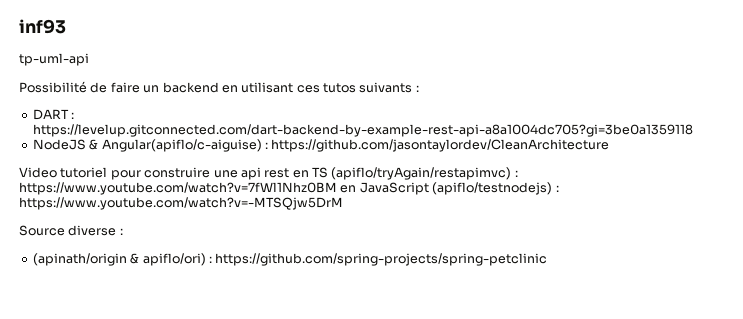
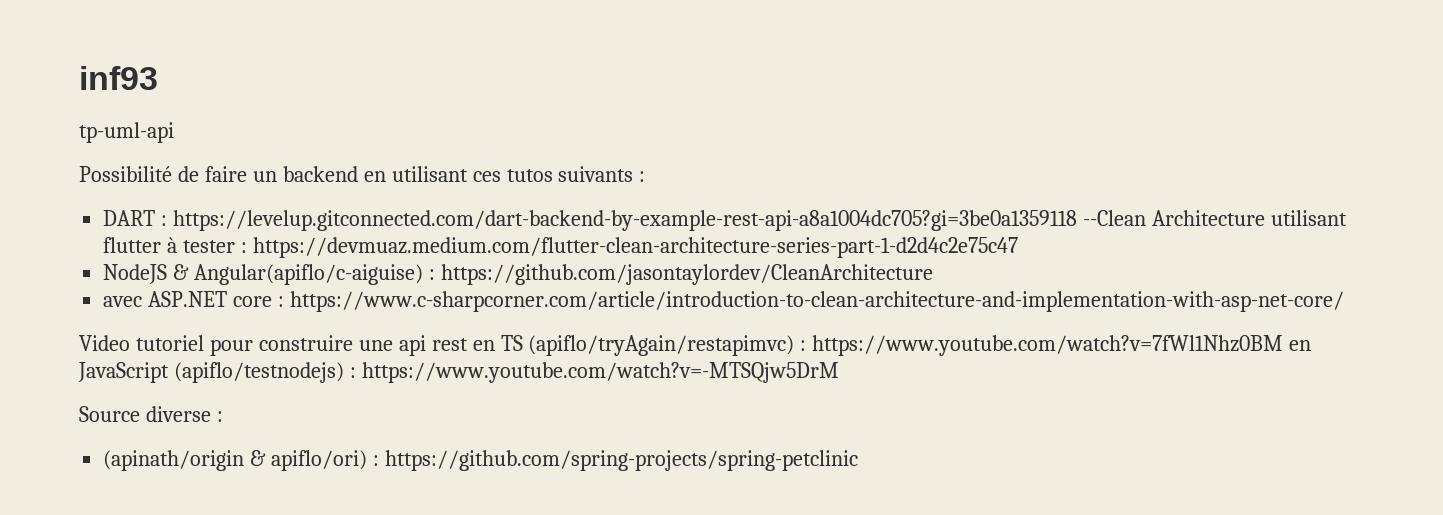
- DART : https://levelup.gitconnected.com/dart-backend-by-example-rest-api-a8a1004dc705?gi=3be0a1359118
+ DART : https://levelup.gitconnected.com/dart-backend-by-example-rest-api-a8a1004dc705?gi=3be0a1359118 --Clean Architecture utilisant flutter à tester : https://devmuaz.medium.com/flutter-clean-architecture-series-part-1-d2d4c2e75c47
+ avec ASP.NET core : https://www.c-sharpcorner.com/article/introduction-to-clean-architecture-and-implementation-with-asp-net-core/

